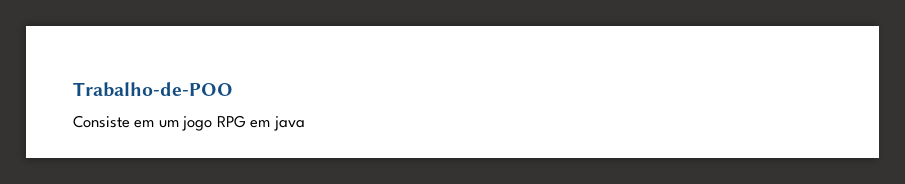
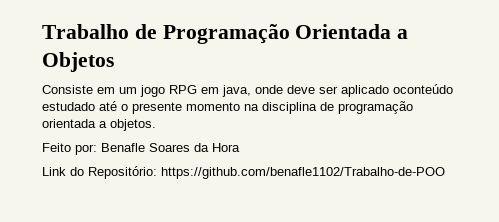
- Trabalho-de-POO
+ Trabalho de Programação Orientada a Objetos
- Consiste em um jogo RPG em java
+ Consiste em um jogo RPG em java, onde deve ser aplicado oconteúdo estudado até o presente momento na disciplina de programação orientada a objetos.
+ Feito por: Benafle Soares da Hora
+ Link do Repositório: https://github.com/benafle1102/Trabalho-de-POO

